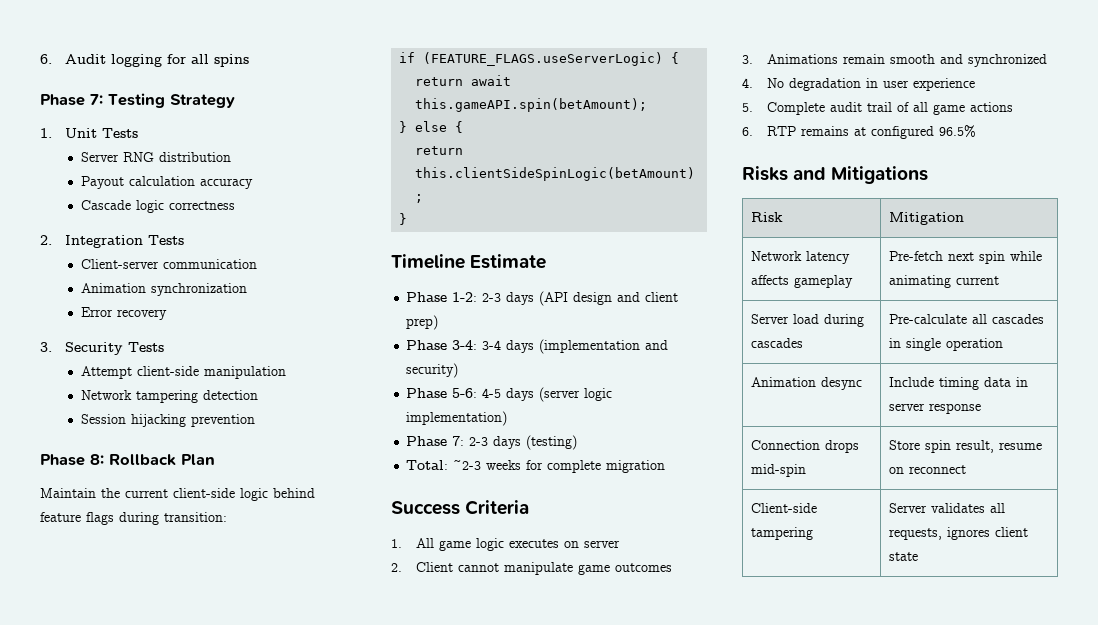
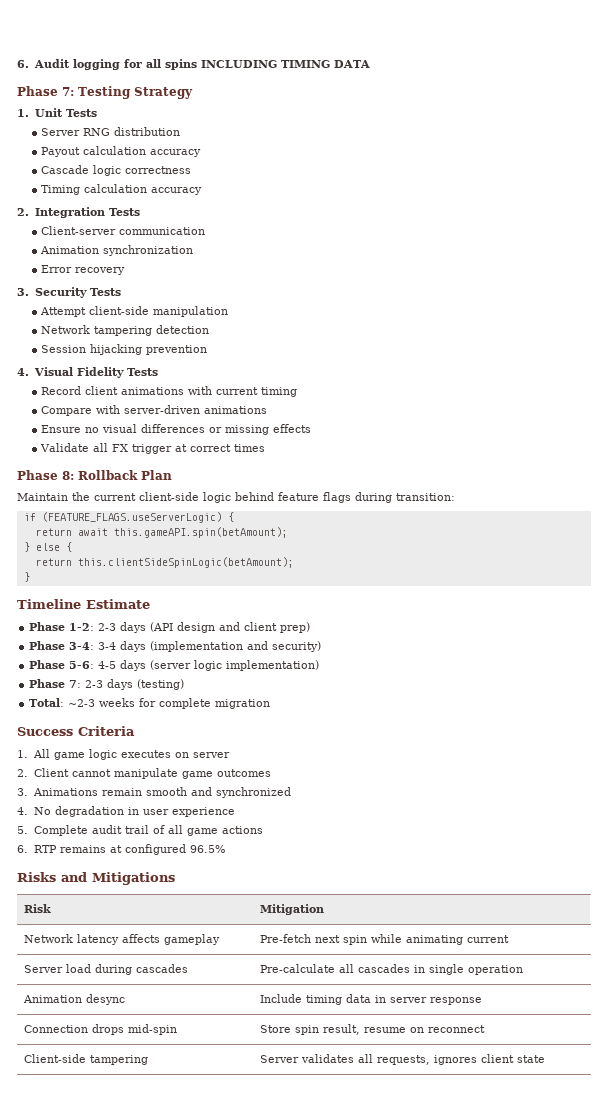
- 6. Audit logging for all spins
+ 6. Audit logging for all spins INCLUDING TIMING DATA
+ Timing calculation accuracy
+ 4. Visual Fidelity Tests
+ Record client animations with current timing
+ Compare with server-driven animations
+ Ensure no visual differences or missing effects
+ Validate all FX trigger at correct times

